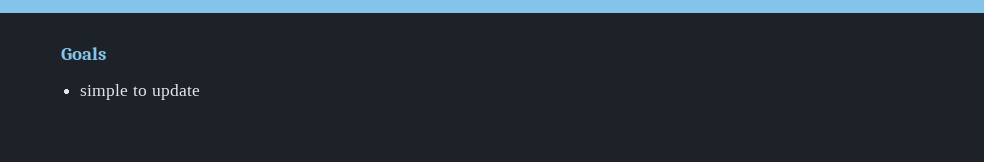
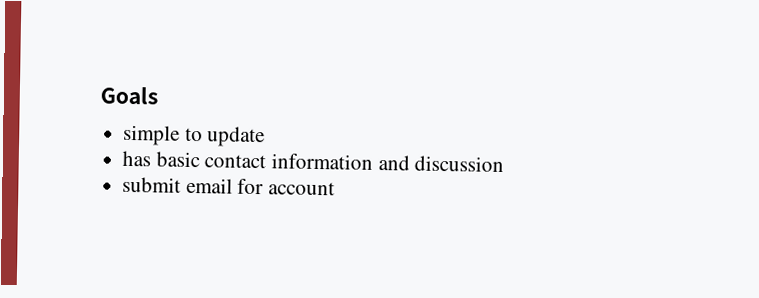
+ has basic contact information and discussion
+ submit email for account

